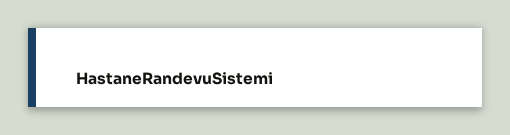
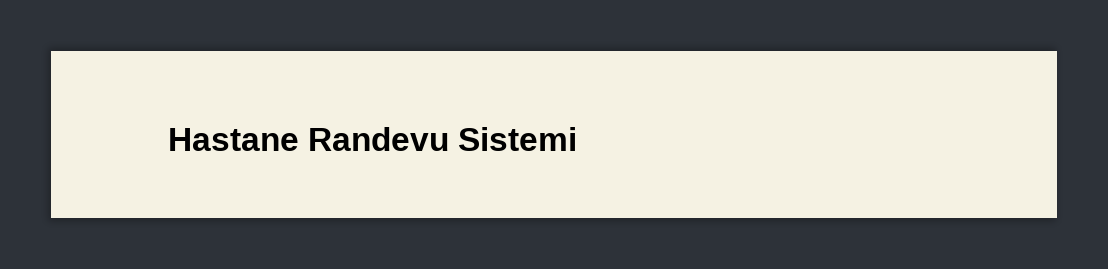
- HastaneRandevuSistemi
+ Hastane Randevu Sistemi

